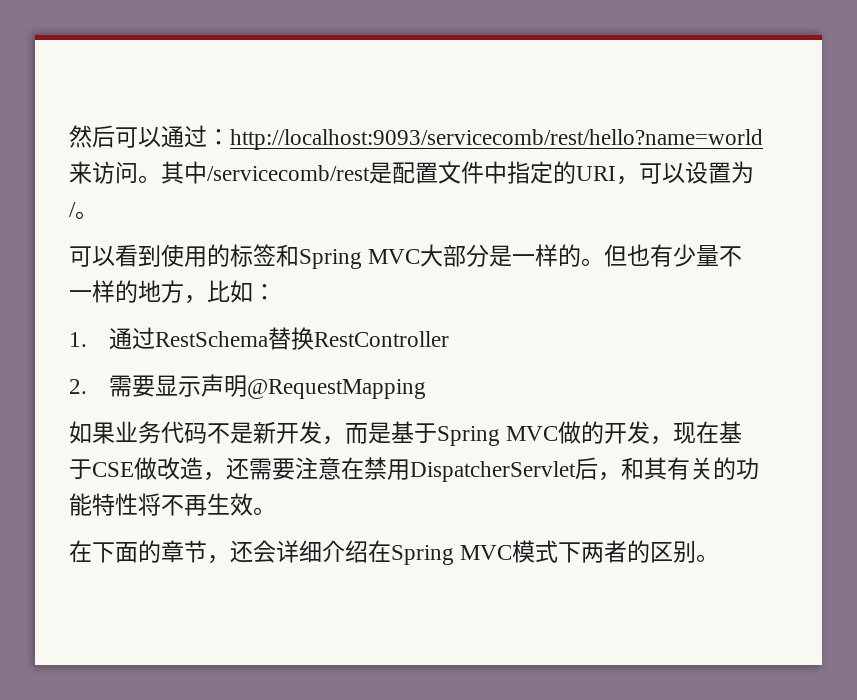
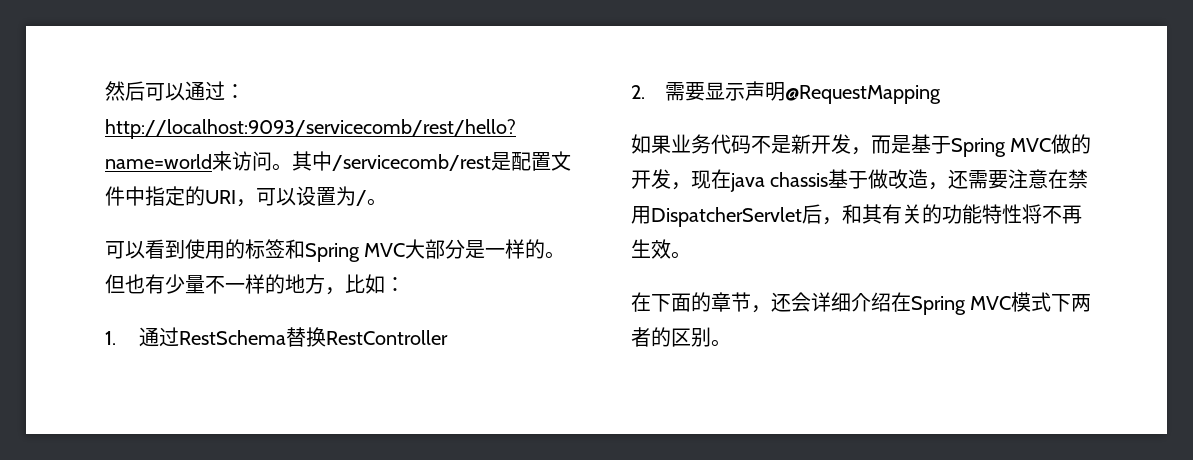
- 如果业务代码不是新开发，而是基于Spring MVC做的开发，现在基于CSE做改造，还需要注意在禁用DispatcherServlet后，和其有关的功能特性将不再生效。
+ 如果业务代码不是新开发，而是基于Spring MVC做的开发，现在java chassis基于做改造，还需要注意在禁用DispatcherServlet后，和其有关的功能特性将不再生效。

